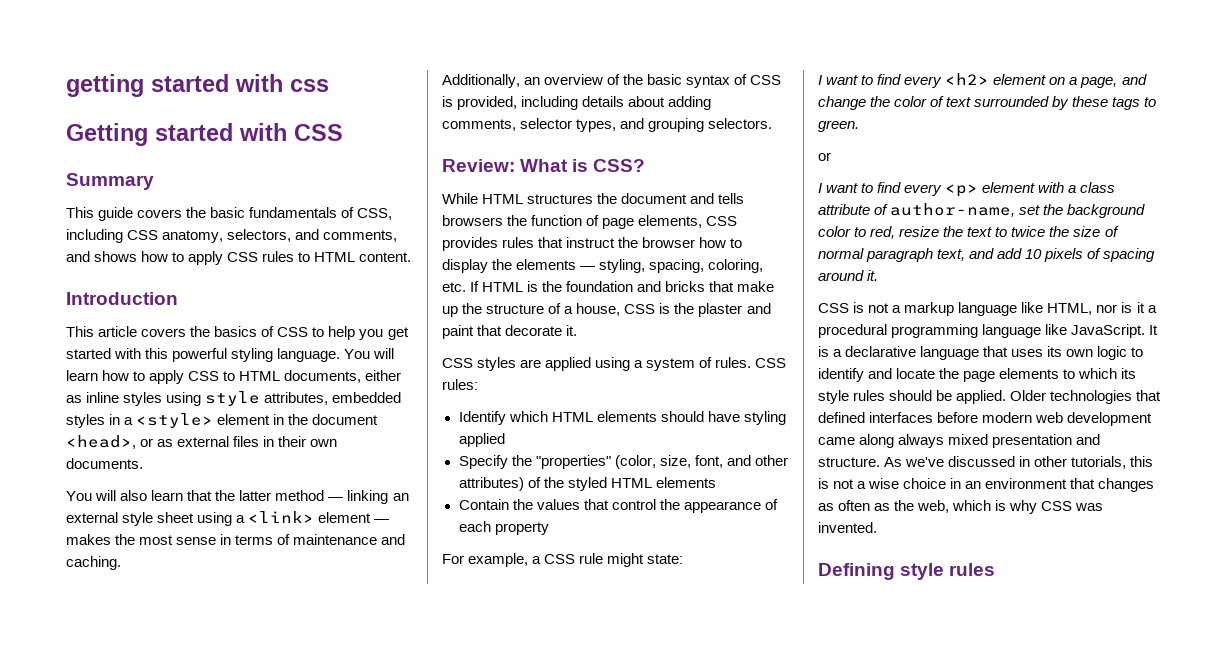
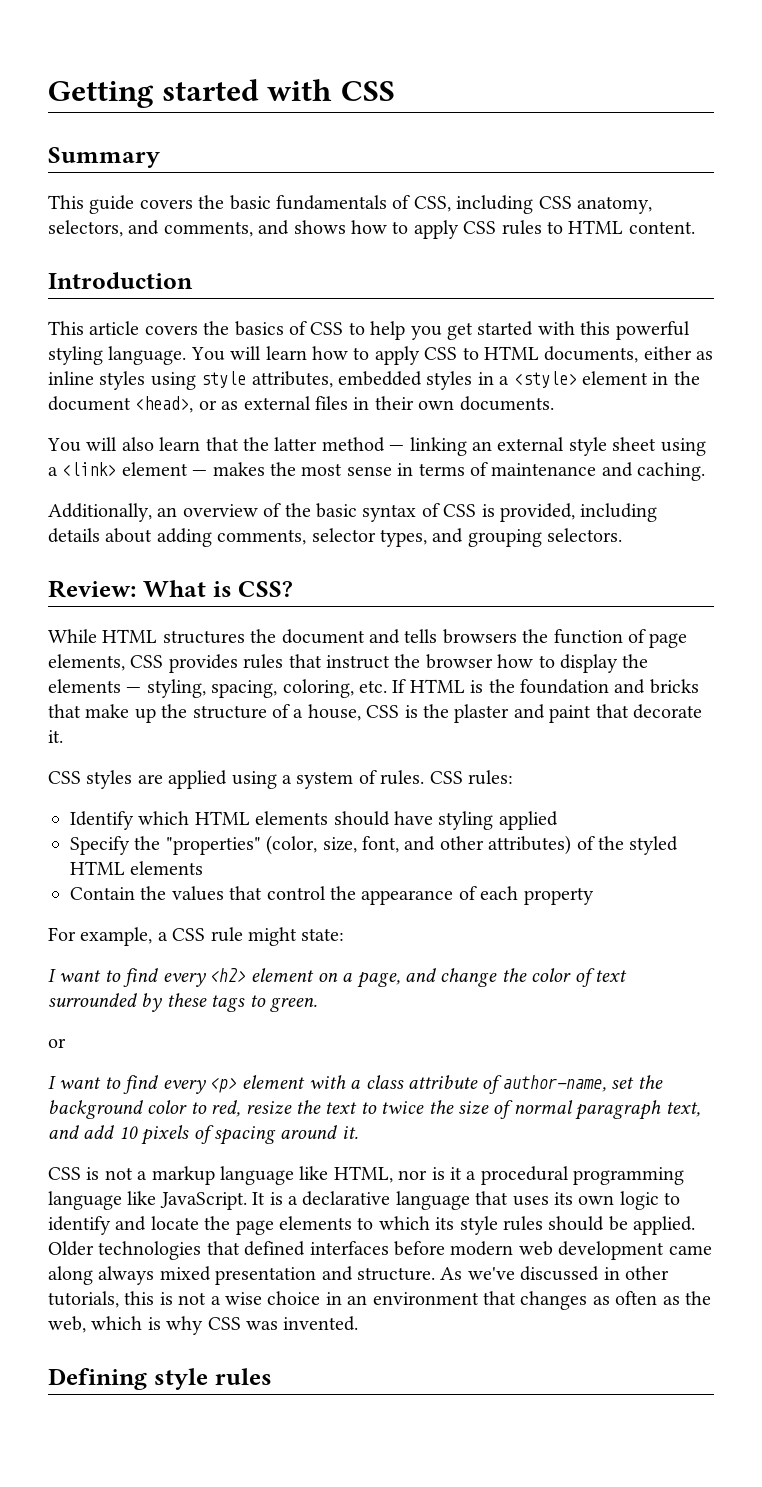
- getting started with css

